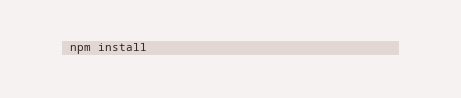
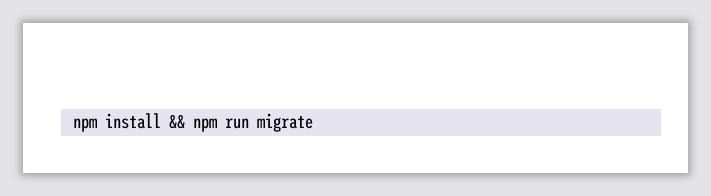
- npm install
+ npm install && npm run migrate

